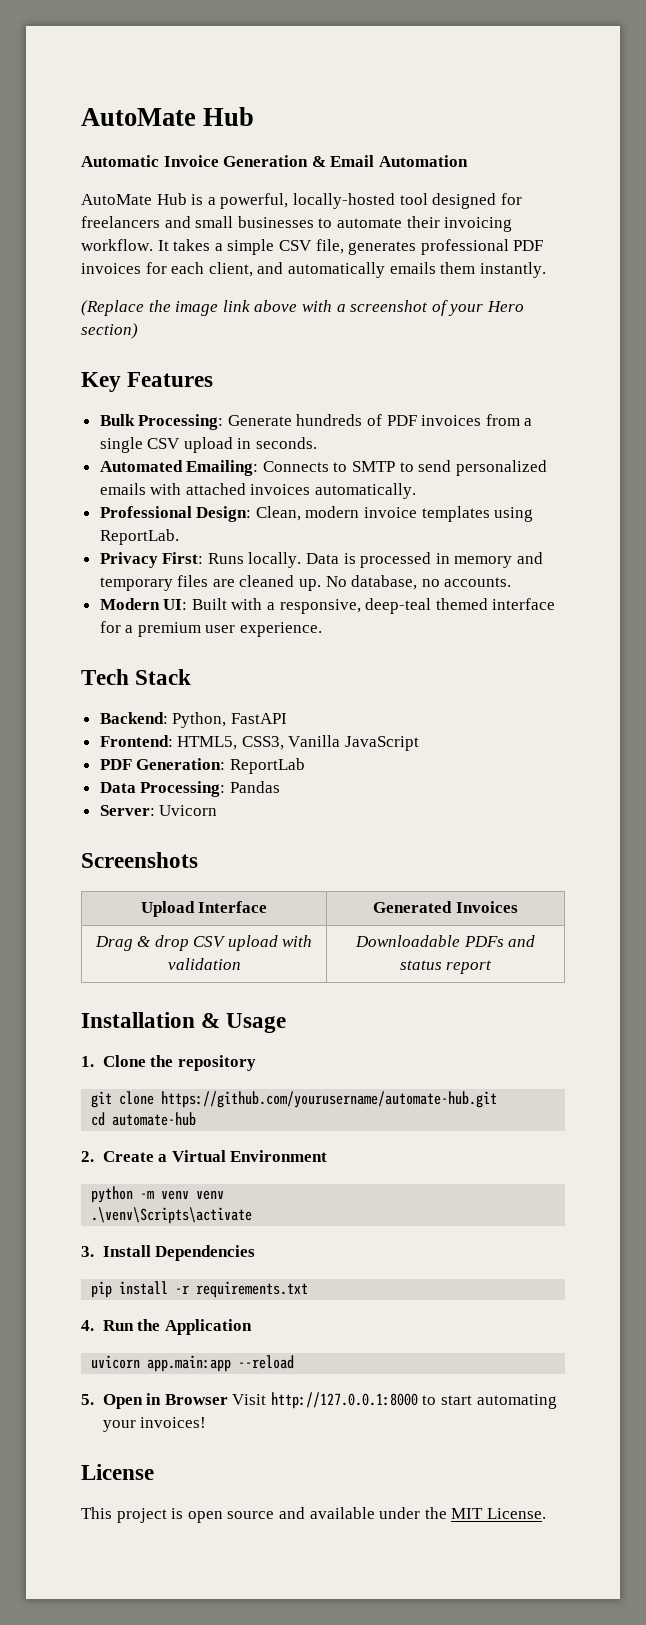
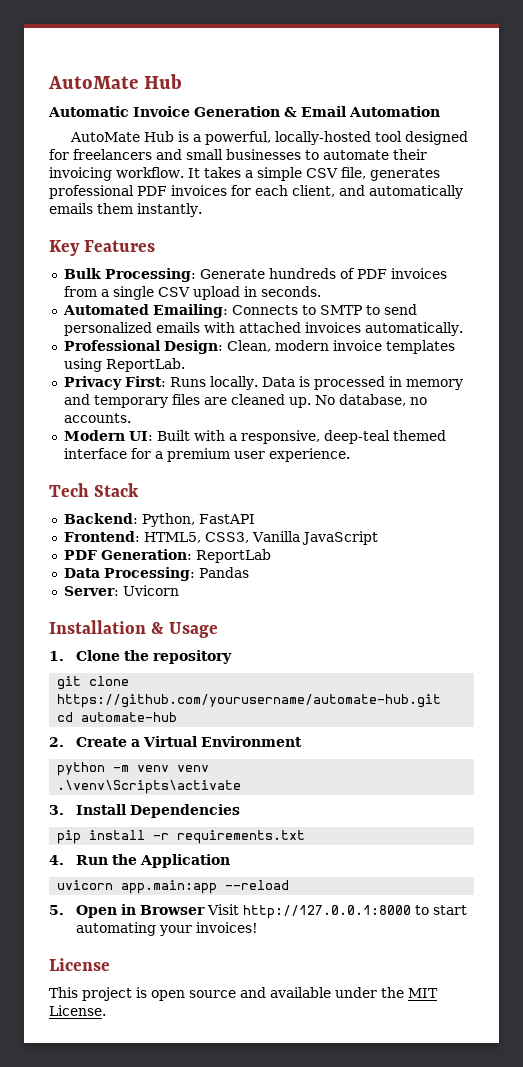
- (Replace the image link above with a screenshot of your Hero section)
- Screenshots
- Upload Interface | Generated Invoices
- Drag & drop CSV upload with validation | Downloadable PDFs and status report

